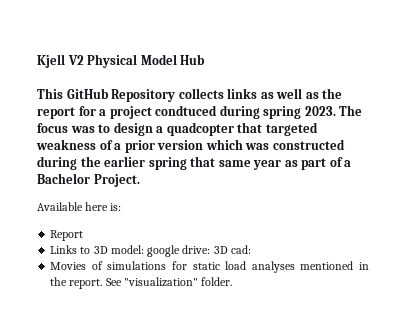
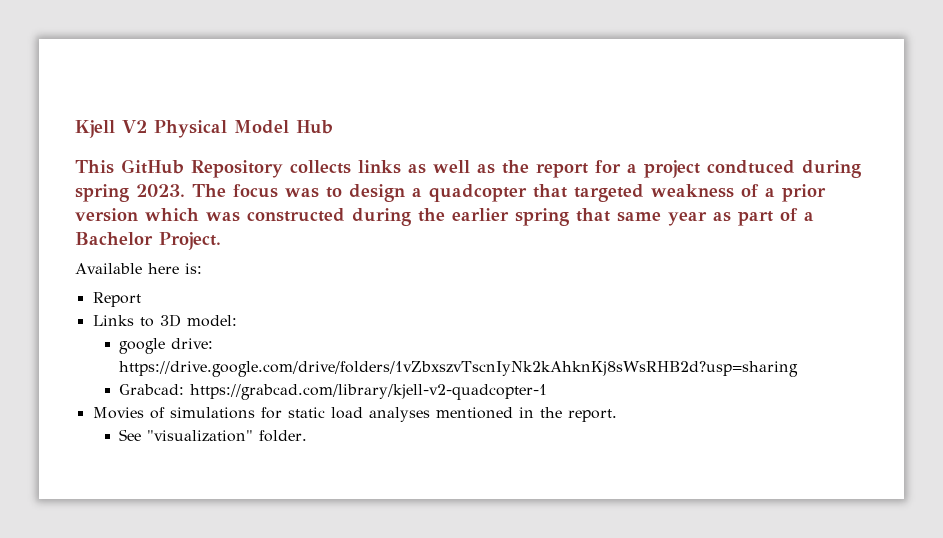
- Links to 3D model: google drive: 3D cad:
+ Links to 3D model:
+ google drive: https://drive.google.com/drive/folders/1vZbxszvTscnIyNk2kAhknKj8sWsRHB2d?usp=sharing
+ Grabcad: https://grabcad.com/library/kjell-v2-quadcopter-1
- Movies of simulations for static load analyses mentioned in the report. See "visualization" folder.
+ Movies of simulations for static load analyses mentioned in the report.
+ See "visualization" folder.

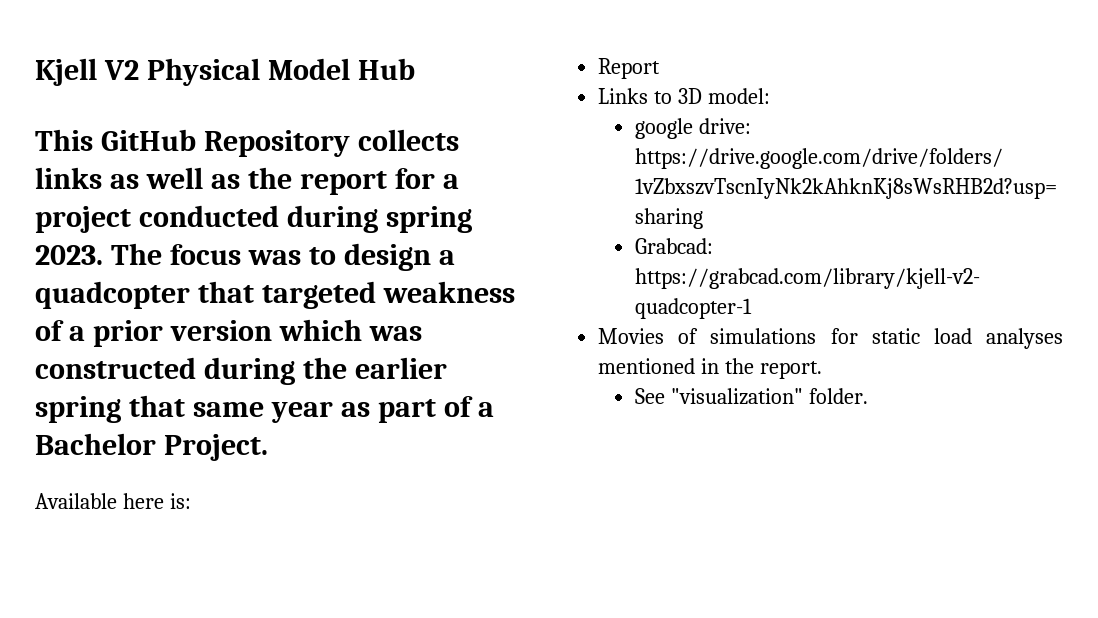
- This GitHub Repository collects links as well as the report for a project condtuced during spring 2023.
+ This GitHub Repository collects links as well as the report for a project conducted during spring 2023.

